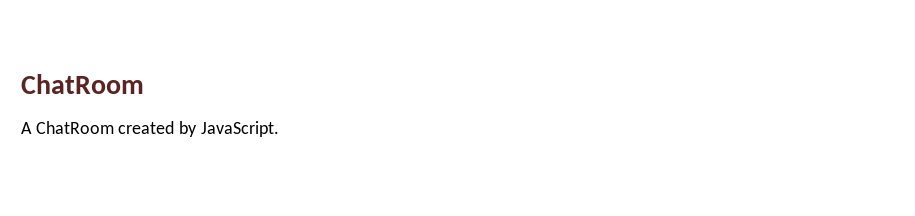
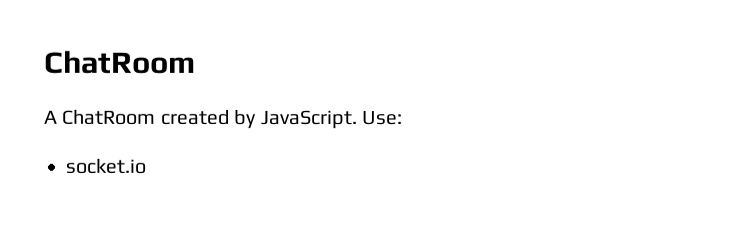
+ Use:
+ socket.io

